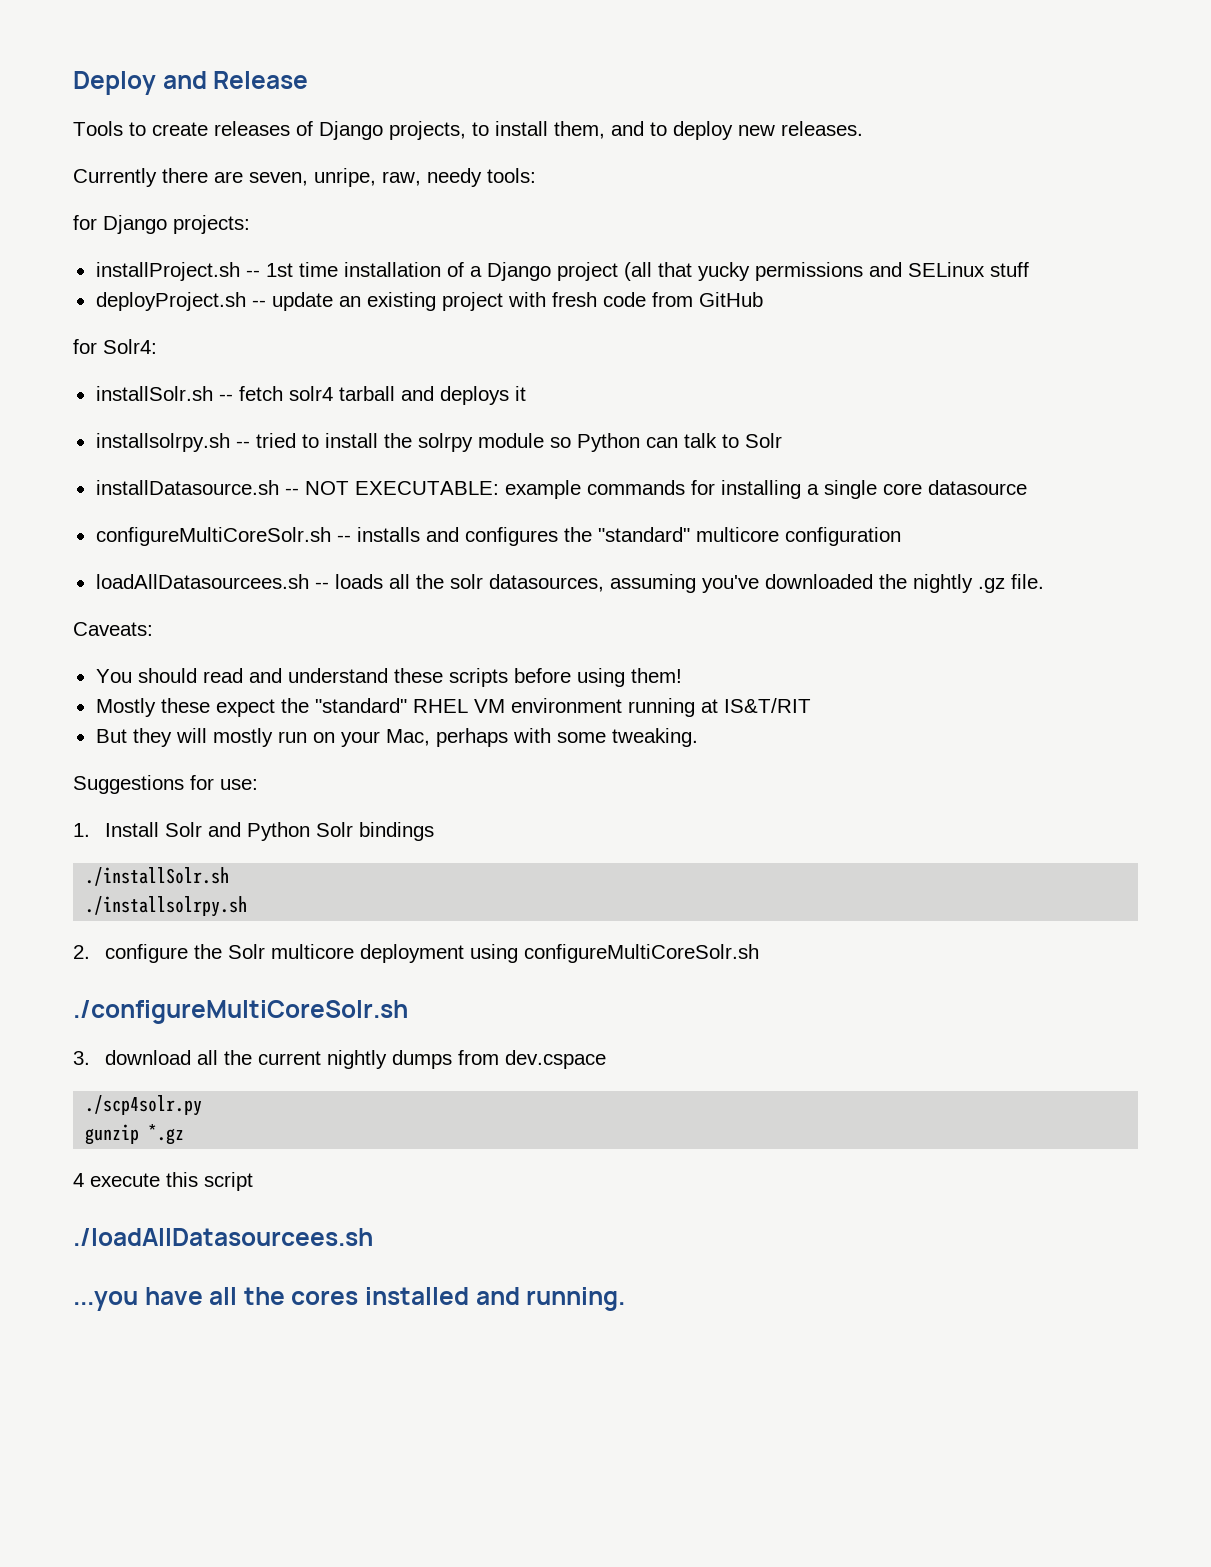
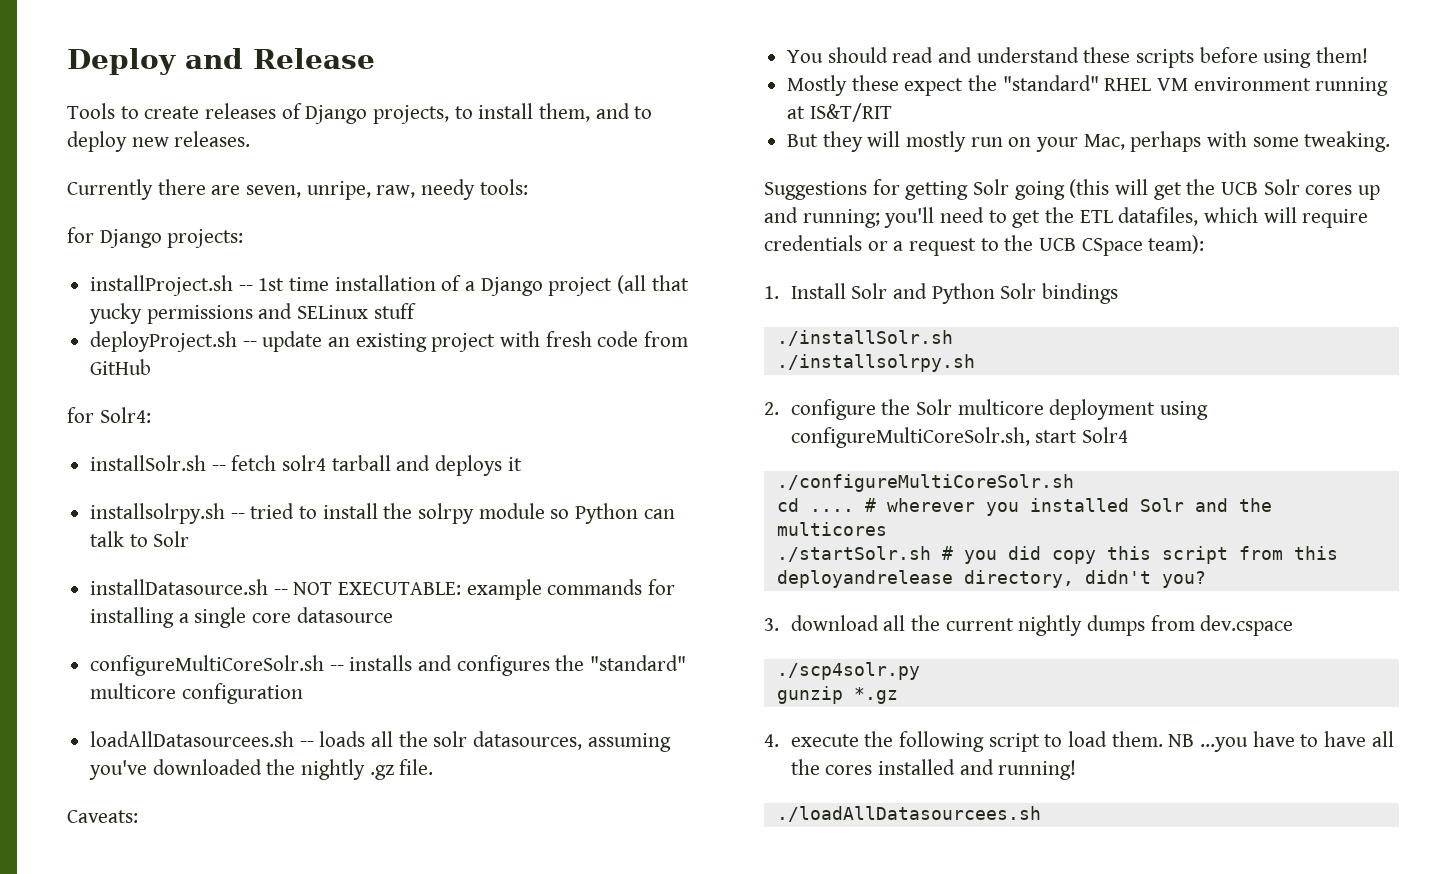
- Suggestions for use:
+ Suggestions for getting Solr going (this will get the UCB Solr cores up and running; you'll need to get the ETL datafiles, which will require credentials or a request to the UCB CSpace team):
- 2. configure the Solr multicore deployment using configureMultiCoreSolr.sh
+ 2. configure the Solr multicore deployment using configureMultiCoreSolr.sh, start Solr4
  ./configureMultiCoreSolr.sh
+ cd .... # wherever you installed Solr and the multicores
+ ./startSolr.sh # you did copy this script from this deployandrelease directory, didn't you?
- 4 execute this script
+ 4. execute the following script to load them. NB ...you have to have all the cores installed and running!
  ./loadAllDatasourcees.sh
- ...you have all the cores installed and running.

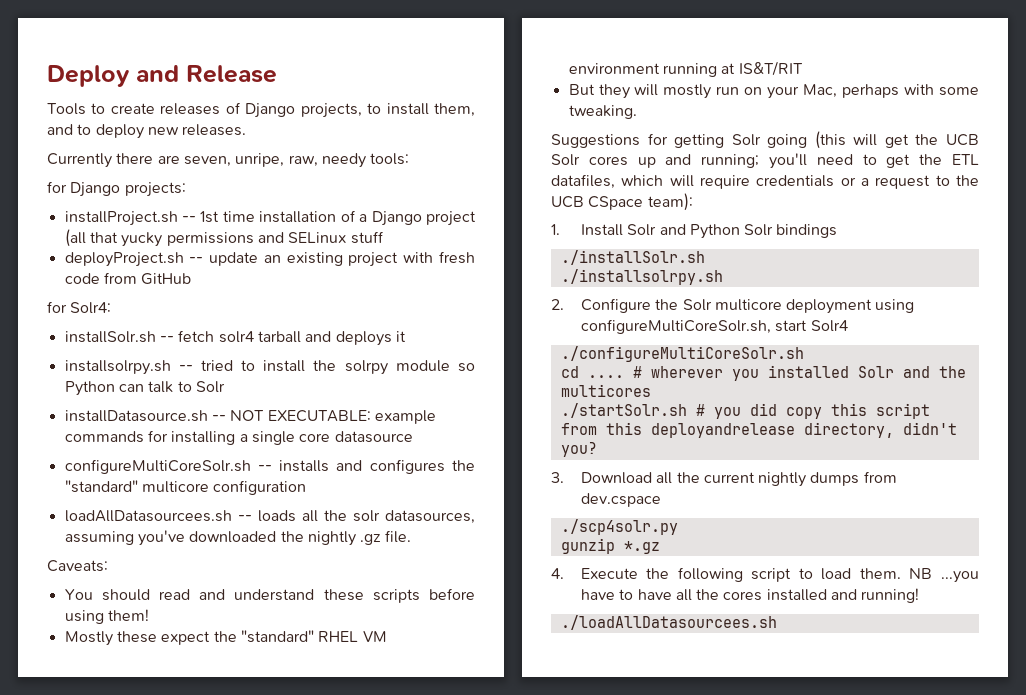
- 2. configure the Solr multicore deployment using configureMultiCoreSolr.sh, start Solr4
+ 2. Configure the Solr multicore deployment using configureMultiCoreSolr.sh, start Solr4
- 3. download all the current nightly dumps from dev.cspace
+ 3. Download all the current nightly dumps from dev.cspace
- 4. execute the following script to load them.
+ 4. Execute the following script to load them.

